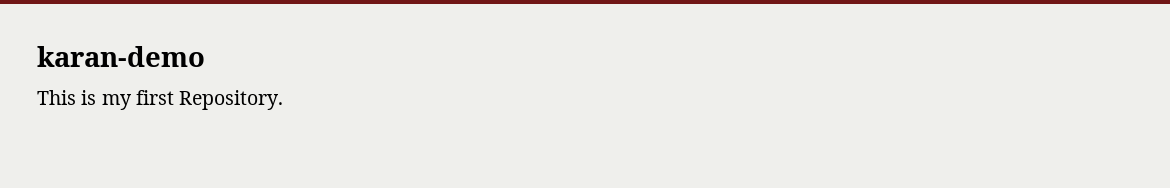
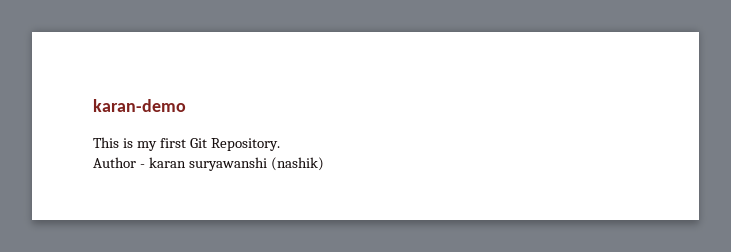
- This is my first Repository.
+ This is my first Git Repository.
+ Author - karan suryawanshi (nashik)

